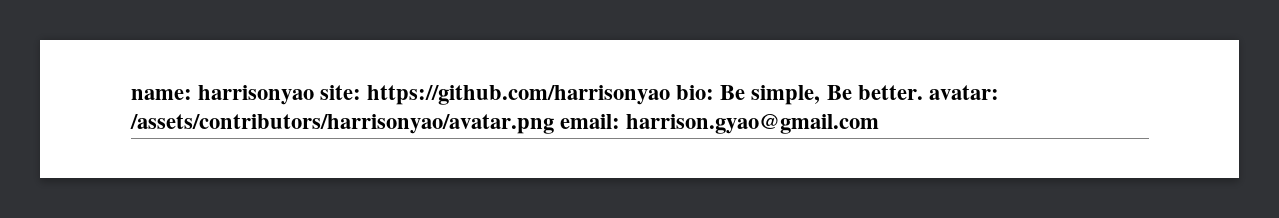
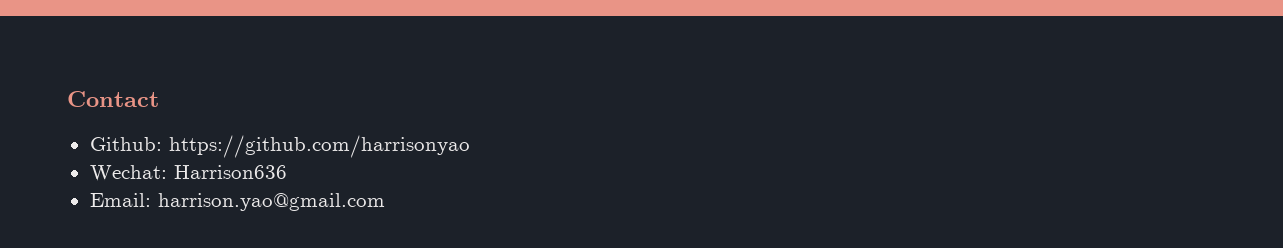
- name: harrisonyao site: https://github.com/harrisonyao bio: Be simple, Be better. avatar: /assets/contributors/harrisonyao/avatar.png email: harrison.gyao@gmail.com
+ Contact
+ Github: https://github.com/harrisonyao
+ Wechat: Harrison636
+ Email: harrison.yao@gmail.com

